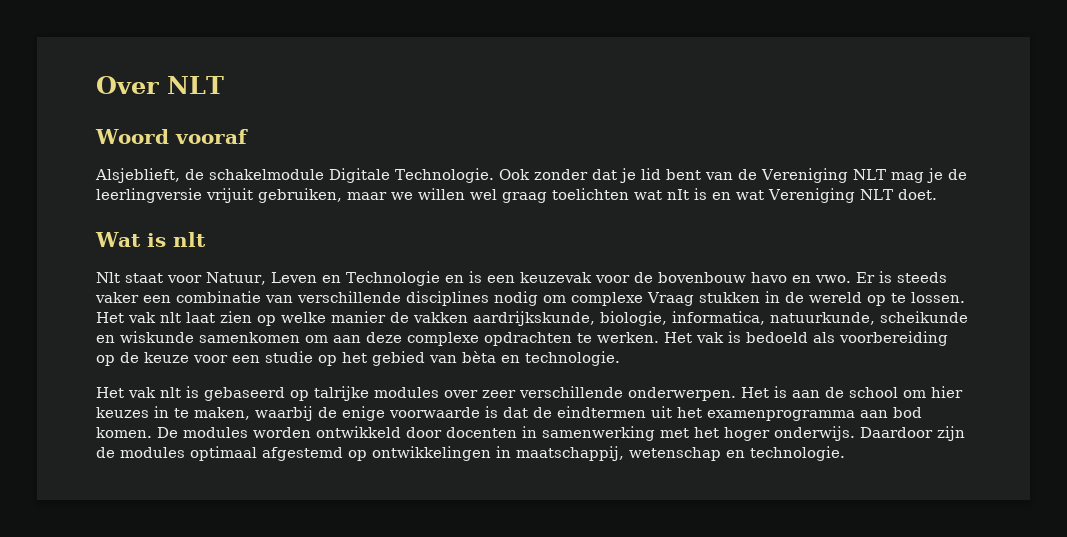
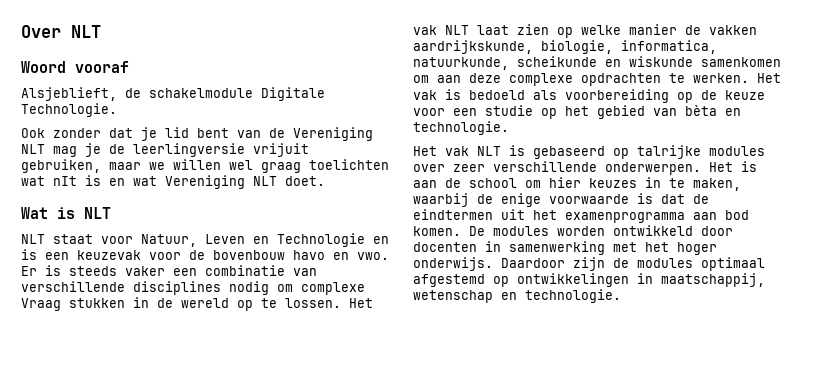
- Alsjeblieft, de schakelmodule Digitale Technologie. Ook zonder dat je lid bent van de Vereniging NLT mag je de leerlingversie vrijuit gebruiken, maar we willen wel graag toelichten wat nIt is en wat Vereniging NLT doet.
+ Alsjeblieft, de schakelmodule Digitale Technologie.
+ Ook zonder dat je lid bent van de Vereniging NLT mag je de leerlingversie vrijuit gebruiken, maar we willen wel graag toelichten wat nIt is en wat Vereniging NLT doet.
- Wat is nlt
- Nlt staat voor Natuur, Leven en Technologie en is een keuzevak voor de bovenbouw havo en vwo.
+ Wat is NLT
+ NLT staat voor Natuur, Leven en Technologie en is een keuzevak voor de bovenbouw havo en vwo.
- Het vak nlt laat zien op welke manier de vakken aardrijkskunde, biologie, informatica, natuurkunde, scheikunde en wiskunde samenkomen om aan deze complexe opdrachten te werken.
+ Het vak NLT laat zien op welke manier de vakken aardrijkskunde, biologie, informatica, natuurkunde, scheikunde en wiskunde samenkomen om aan deze complexe opdrachten te werken.
- Het vak nlt is gebaseerd op talrijke modules over zeer verschillende onderwerpen.
+ Het vak NLT is gebaseerd op talrijke modules over zeer verschillende onderwerpen.

